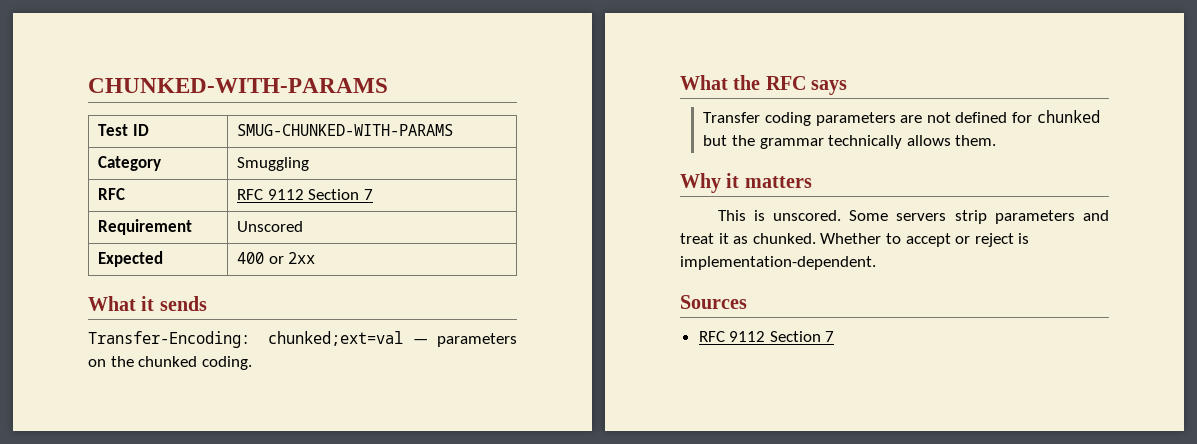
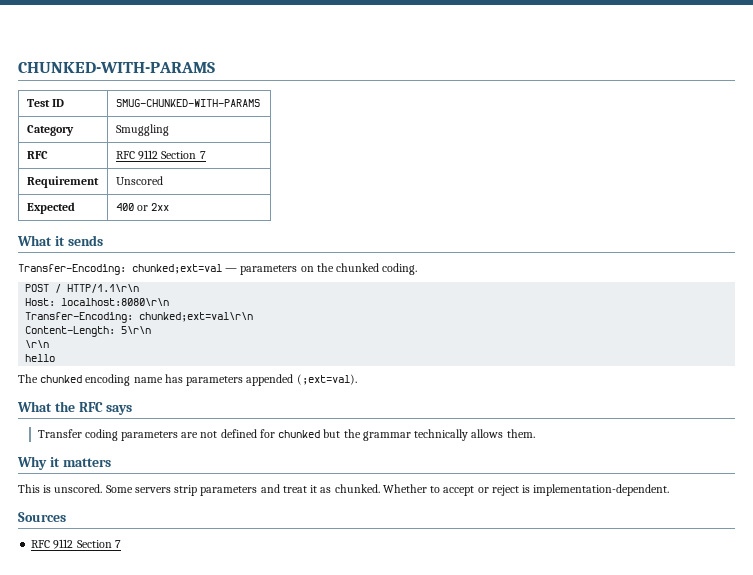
+ POST / HTTP/1.1\r\n
+ Host: localhost:8080\r\n
+ Transfer-Encoding: chunked;ext=val\r\n
+ Content-Length: 5\r\n
+ \r\n
+ hello
+ The chunked encoding name has parameters appended (;ext=val).

